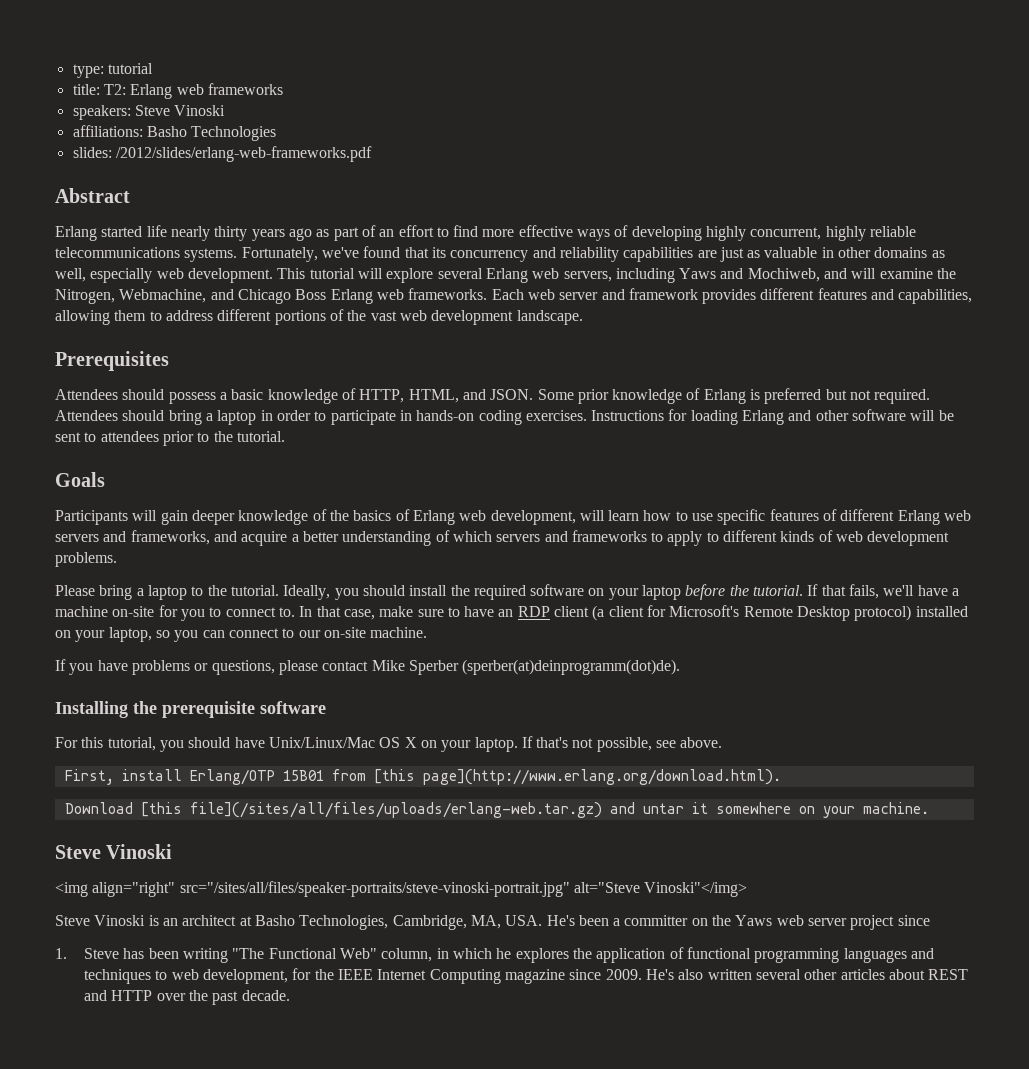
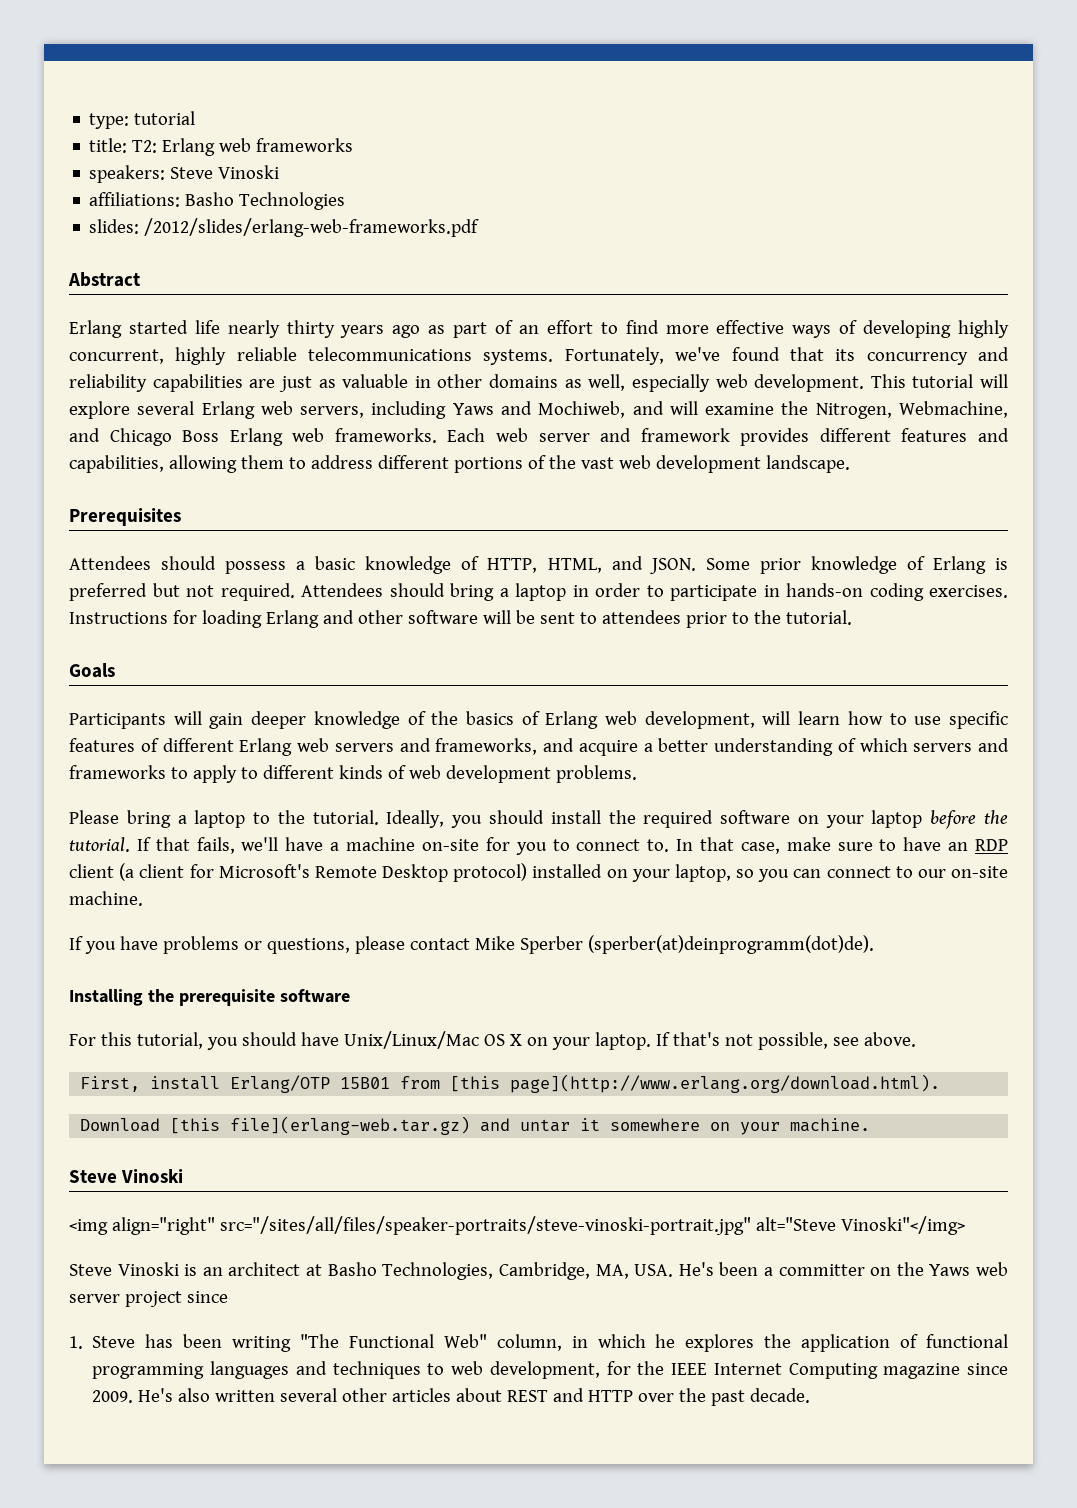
- Download [this file](/sites/all/files/uploads/erlang-web.tar.gz) and untar it somewhere on your machine.
+ Download [this file](erlang-web.tar.gz) and untar it somewhere on your machine.

